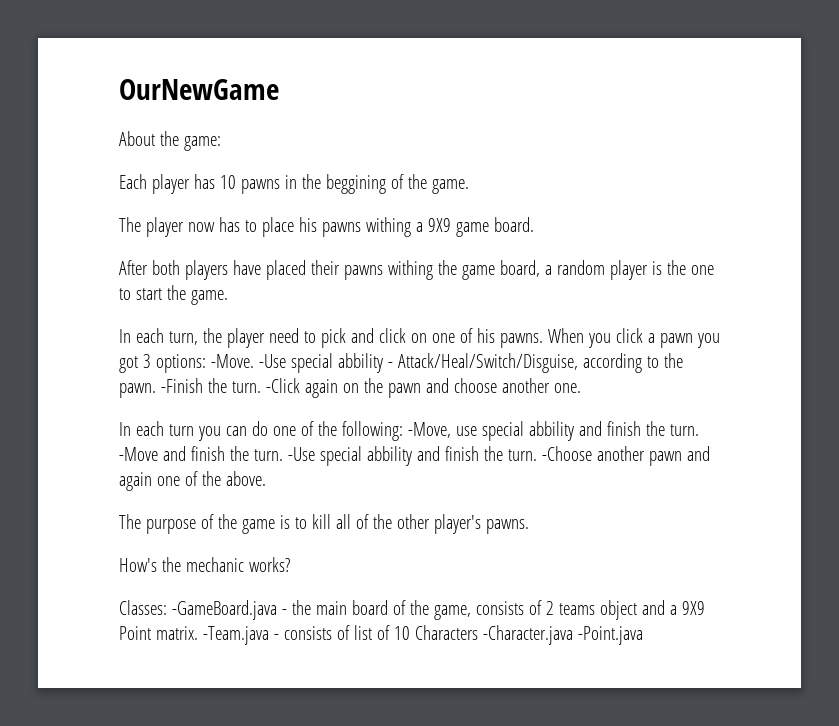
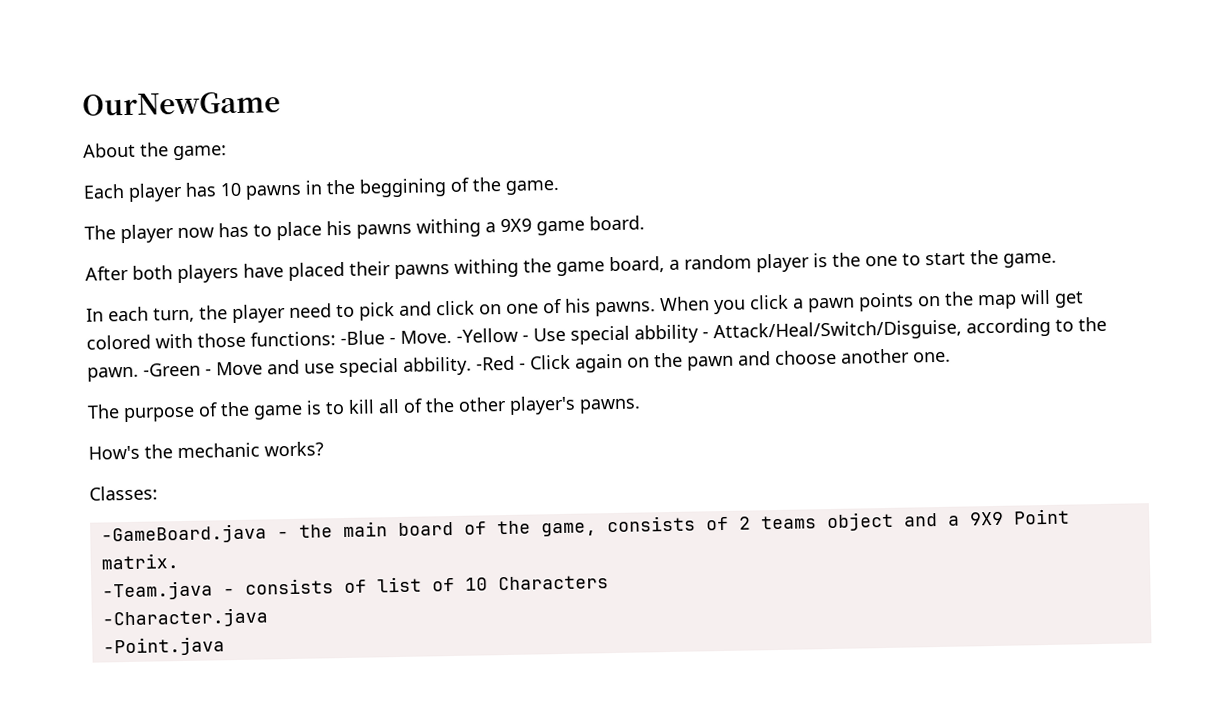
- When you click a pawn you got 3 options: -Move. -Use special abbility - Attack/Heal/Switch/Disguise, according to the pawn.
+ When you click a pawn points on the map will get colored with those functions: -Blue - Move. -Yellow - Use special abbility - Attack/Heal/Switch/Disguise, according to the pawn.
- -Finish the turn. -Click again on the pawn and choose another one.
+ -Green - Move and use special abbility. -Red - Click again on the pawn and choose another one.
- In each turn you can do one of the following: -Move, use special abbility and finish the turn. -Move and finish the turn. -Use special abbility and finish the turn. -Choose another pawn and again one of the above.
- Classes: -GameBoard.java - the main board of the game, consists of 2 teams object and a 9X9 Point matrix. -Team.java - consists of list of 10 Characters -Character.java -Point.java
+ Classes:
+ -GameBoard.java - the main board of the game, consists of 2 teams object and a 9X9 Point matrix.
+ -Team.java - consists of list of 10 Characters
+ -Character.java
+ -Point.java

